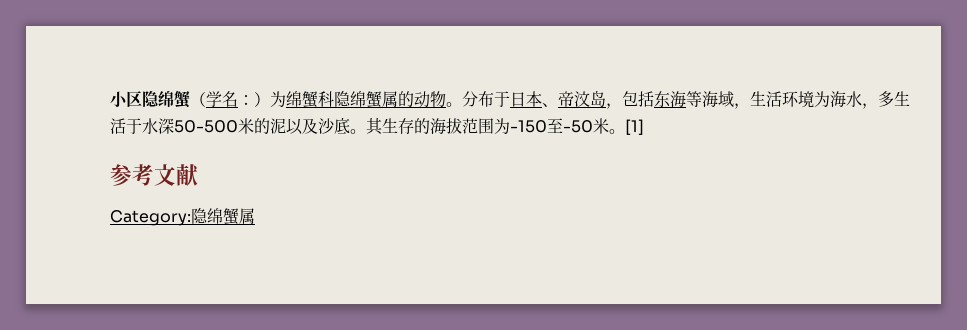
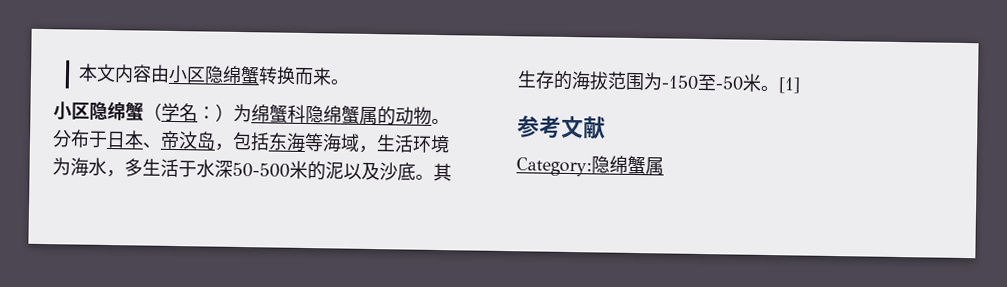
+ 本文内容由小区隐绵蟹转换而来。

